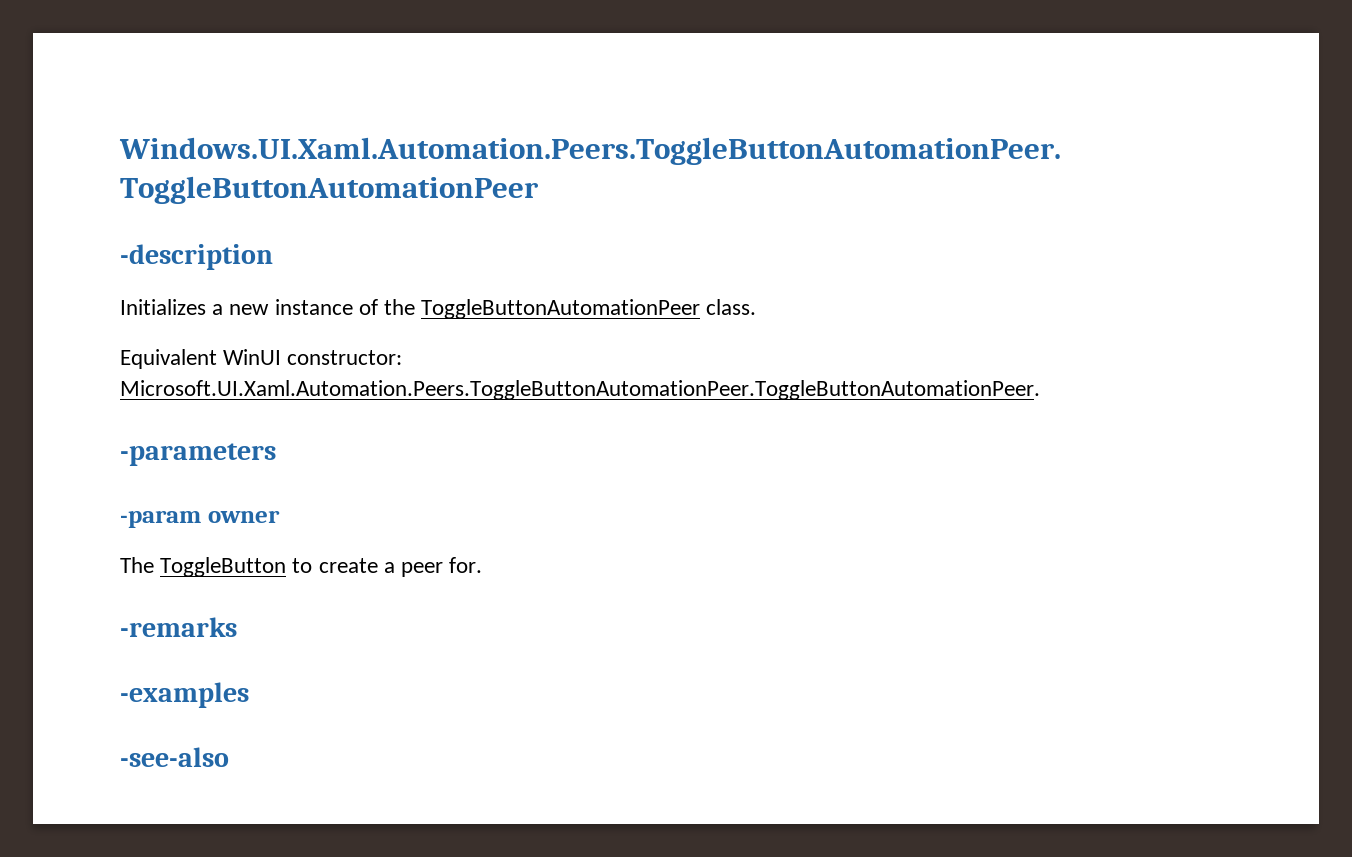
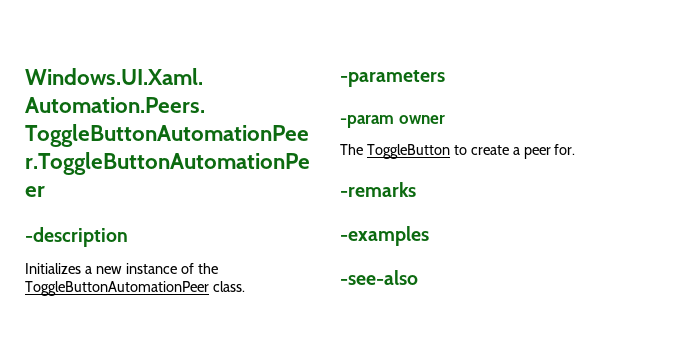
- Equivalent WinUI constructor: Microsoft.UI.Xaml.Automation.Peers.ToggleButtonAutomationPeer.ToggleButtonAutomationPeer.

